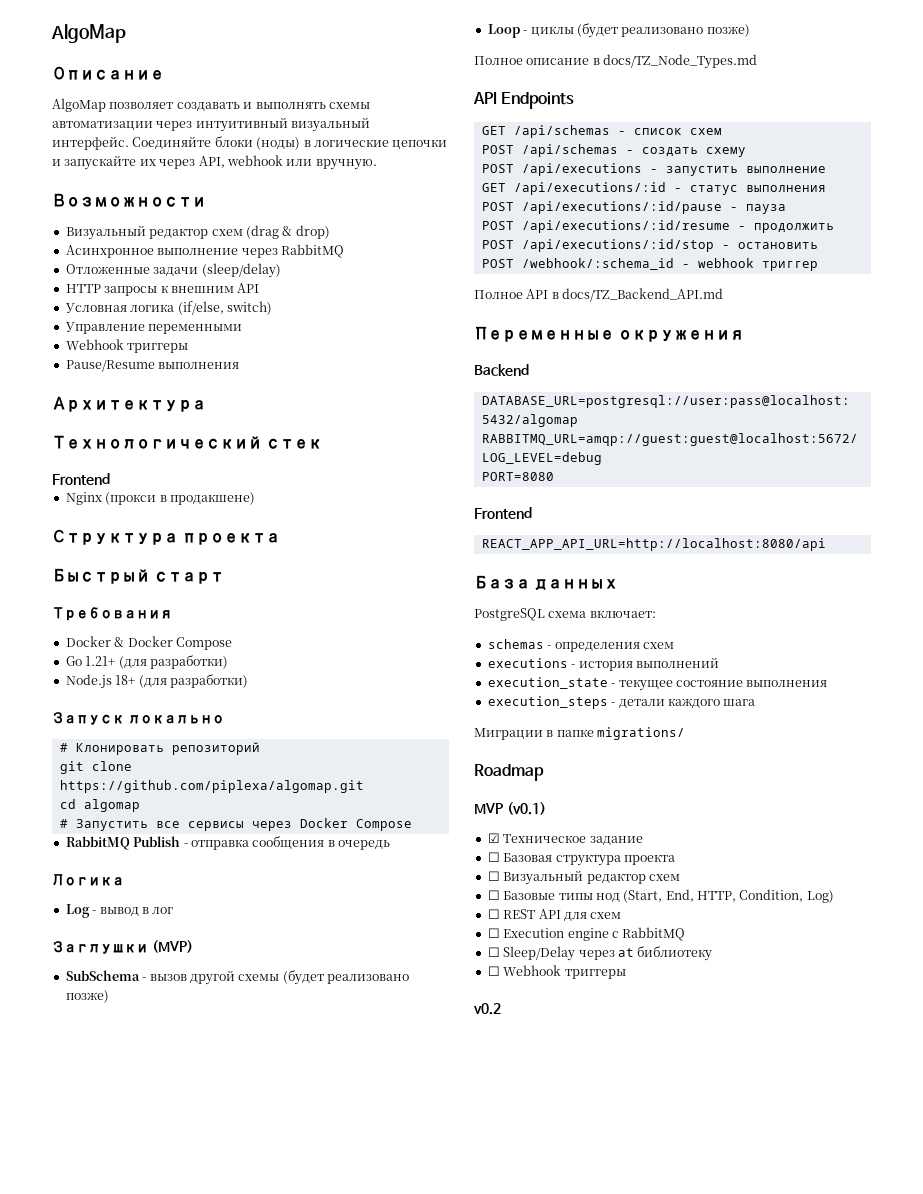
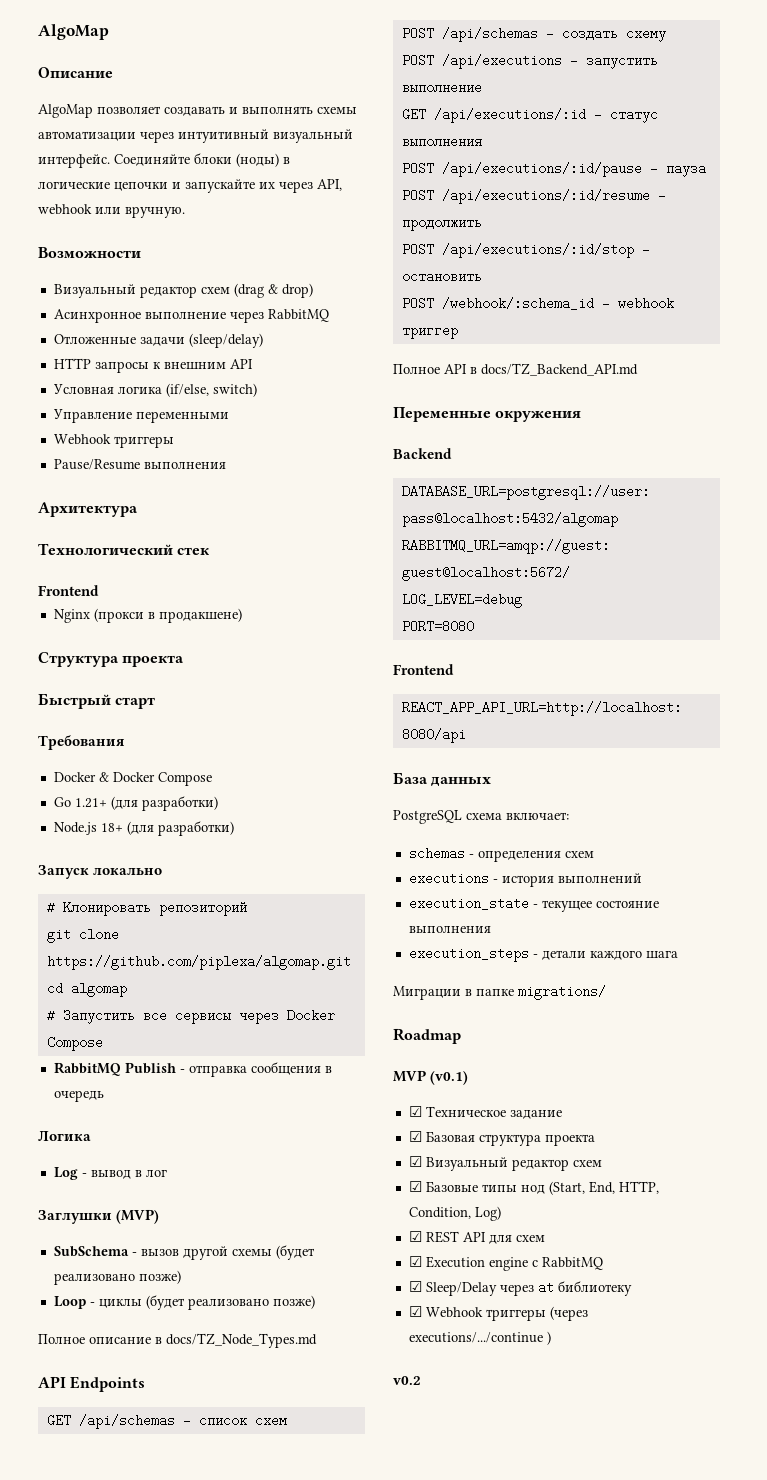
- ☐ Базовая структура проекта
+ ☑ Базовая структура проекта
- ☐ Визуальный редактор схем
+ ☑ Визуальный редактор схем
- ☐ Базовые типы нод (Start, End, HTTP, Condition, Log)
+ ☑ Базовые типы нод (Start, End, HTTP, Condition, Log)
- ☐ REST API для схем
+ ☑ REST API для схем
- ☐ Execution engine с RabbitMQ
+ ☑ Execution engine с RabbitMQ
- ☐ Sleep/Delay через at библиотеку
+ ☑ Sleep/Delay через at библиотеку
- ☐ Webhook триггеры
+ ☑ Webhook триггеры (через executions/.../continue )

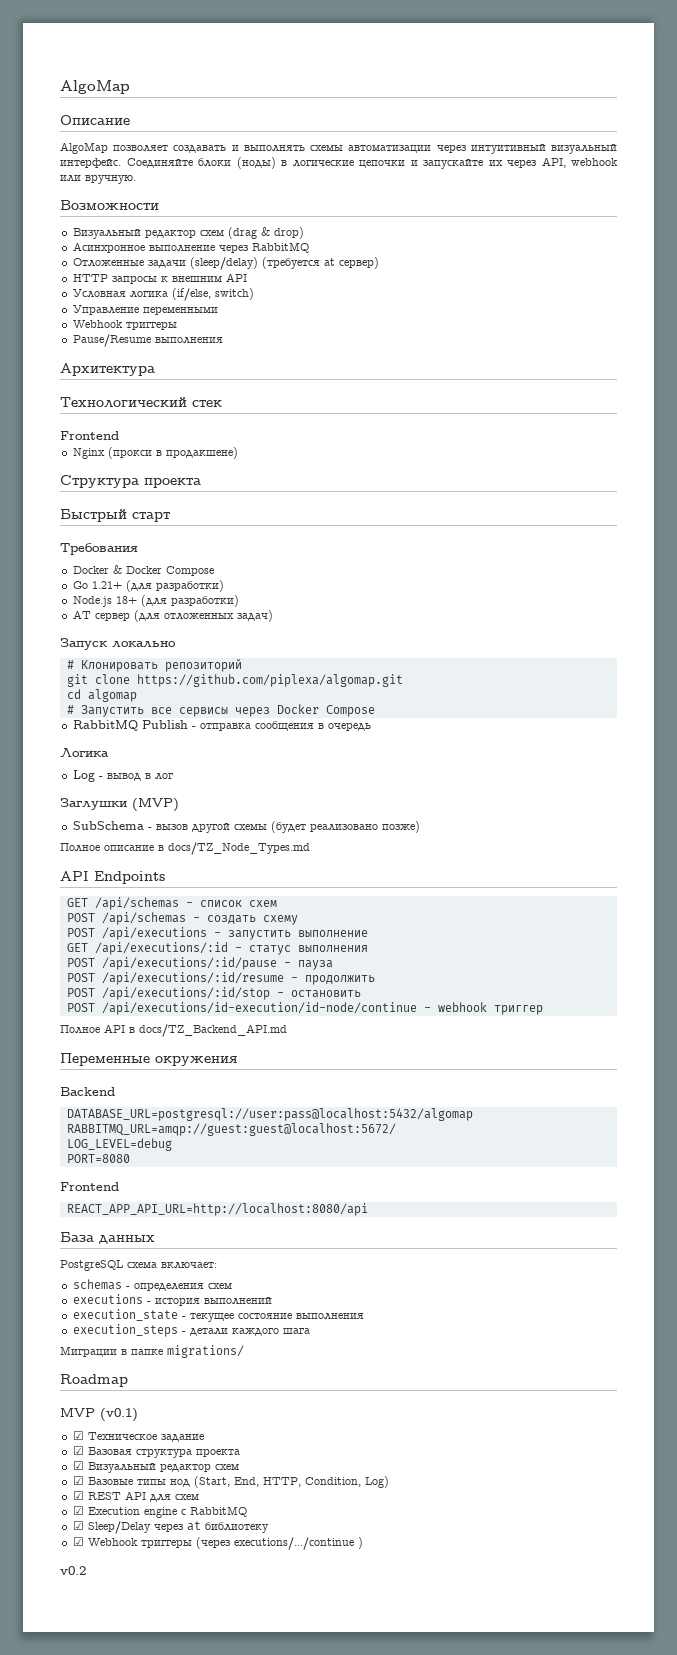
- Отложенные задачи (sleep/delay)
+ Отложенные задачи (sleep/delay) (требуется at сервер)
+ AT сервер (для отложенных задач)
- Loop - циклы (будет реализовано позже)
- POST /webhook/:schema_id - webhook триггер
+ POST /api/executions/id-execution/id-node/continue - webhook триггер

